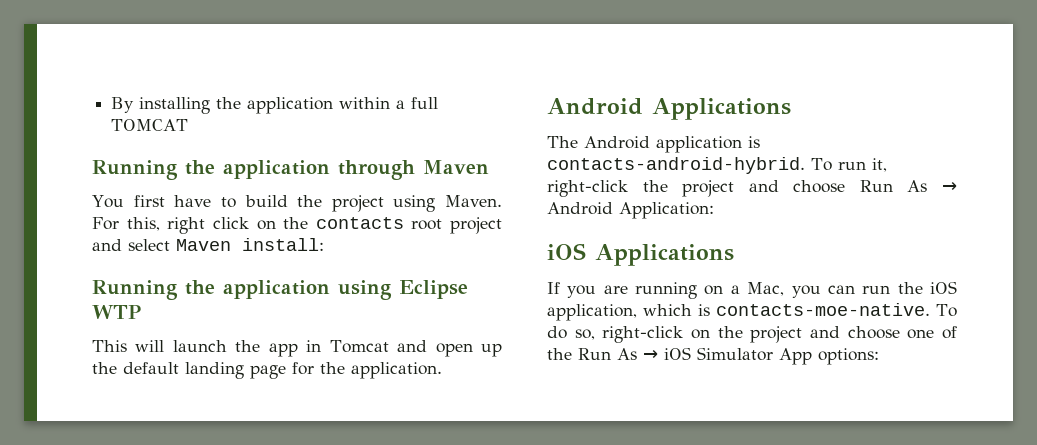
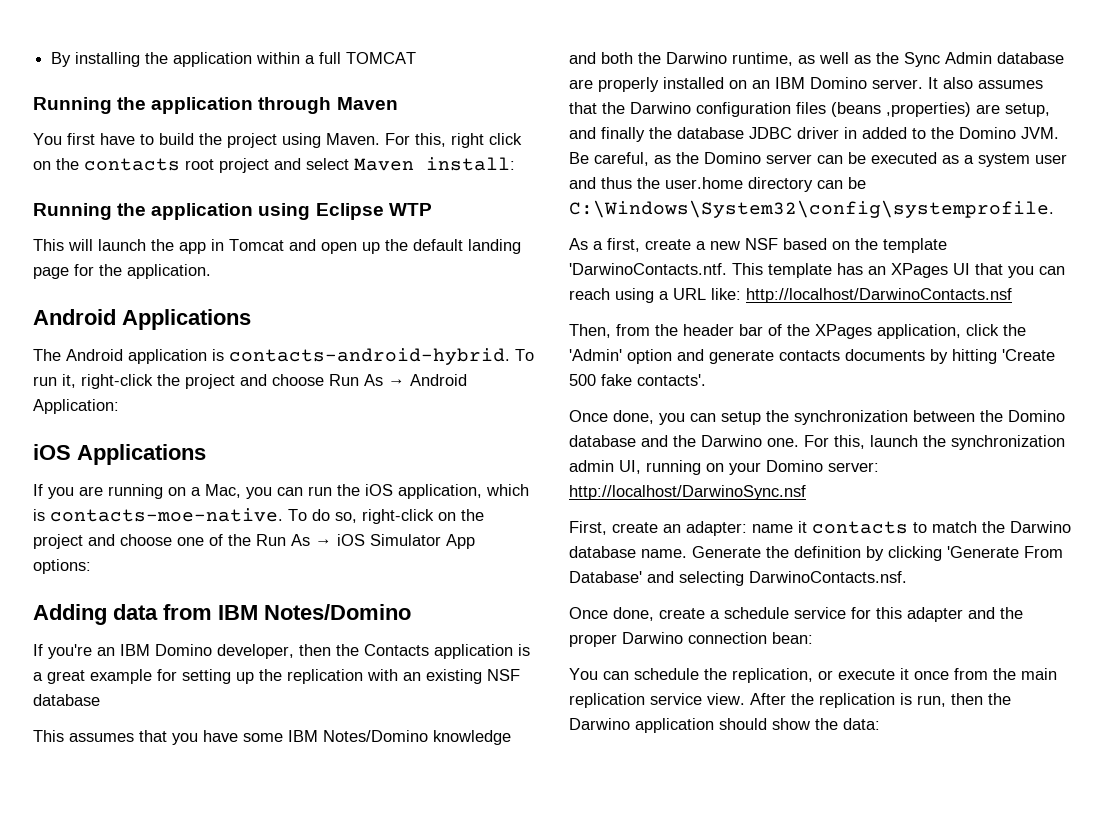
+ Adding data from IBM Notes/Domino
+ If you're an IBM Domino developer, then the Contacts application is a great example for setting up the replication with an existing NSF database
+ This assumes that you have some IBM Notes/Domino knowledge and both the Darwino runtime, as well as the Sync Admin database are properly installed on an IBM Domino server. It also assumes that the Darwino configuration files (beans ,properties) are setup, and finally the database JDBC driver in added to the Domino JVM. Be careful, as the Domino server can be executed as a system user and thus the user.home directory can be C:\Windows\System32\config\systemprofile.
+ As a first, create a new NSF based on the template 'DarwinoContacts.ntf. This template has an XPages UI that you can reach using a URL like: http://localhost/DarwinoContacts.nsf
+ Then, from the header bar of the XPages application, click the 'Admin' option and generate contacts documents by hitting 'Create 500 fake contacts'.
+ Once done, you can setup the synchronization between the Domino database and the Darwino one. For this, launch the synchronization admin UI, running on your Domino server: http://localhost/DarwinoSync.nsf
+ First, create an adapter: name it contacts to match the Darwino database name. Generate the definition by clicking 'Generate From Database' and selecting DarwinoContacts.nsf.
+ Once done, create a schedule service for this adapter and the proper Darwino connection bean:
+ You can schedule the replication, or execute it once from the main replication service view. After the replication is run, then the Darwino application should show the data:

